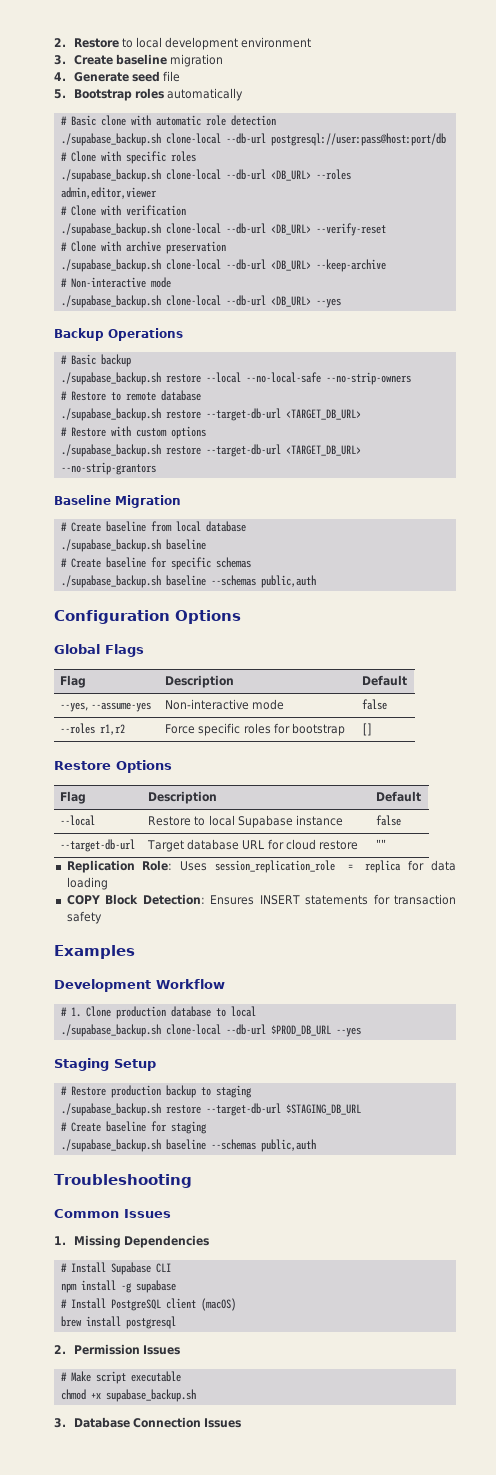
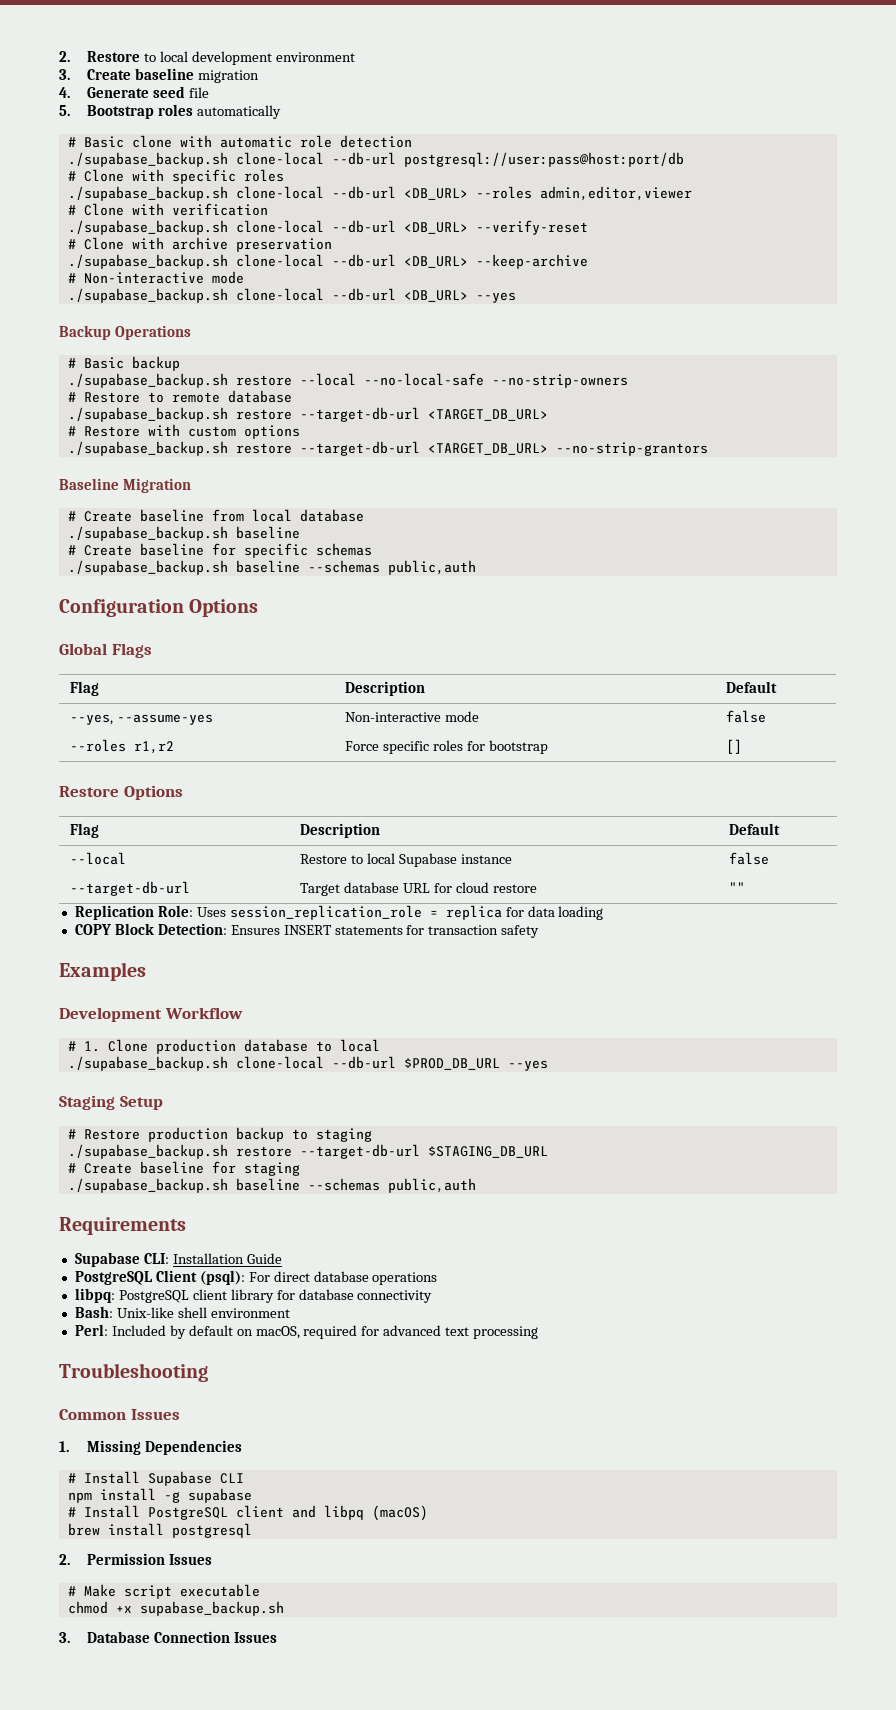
+ Requirements
+ Supabase CLI: Installation Guide
+ PostgreSQL Client (psql): For direct database operations
+ libpq: PostgreSQL client library for database connectivity
+ Bash: Unix-like shell environment
+ Perl: Included by default on macOS, required for advanced text processing
- # Install PostgreSQL client (macOS)
+ # Install PostgreSQL client and libpq (macOS)

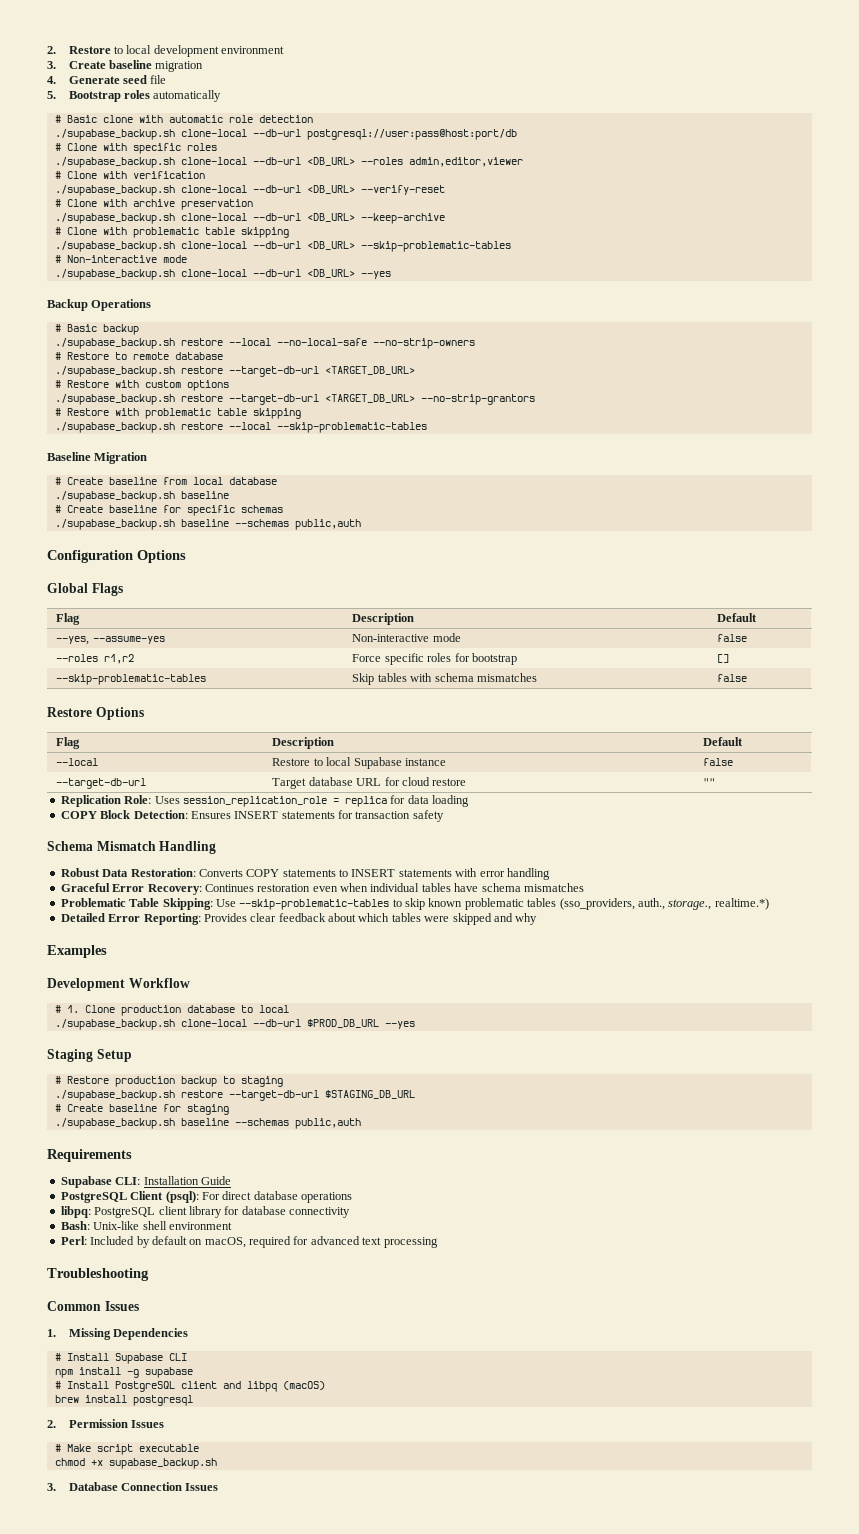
+ # Clone with problematic table skipping
+ ./supabase_backup.sh clone-local --db-url <DB_URL> --skip-problematic-tables
+ # Restore with problematic table skipping
+ ./supabase_backup.sh restore --local --skip-problematic-tables
+ --skip-problematic-tables | Skip tables with schema mismatches | false
+ Schema Mismatch Handling
+ Robust Data Restoration: Converts COPY statements to INSERT statements with error handling
+ Graceful Error Recovery: Continues restoration even when individual tables have schema mismatches
+ Problematic Table Skipping: Use --skip-problematic-tables to skip known problematic tables (sso_providers, auth., storage., realtime.*)
+ Detailed Error Reporting: Provides clear feedback about which tables were skipped and why

